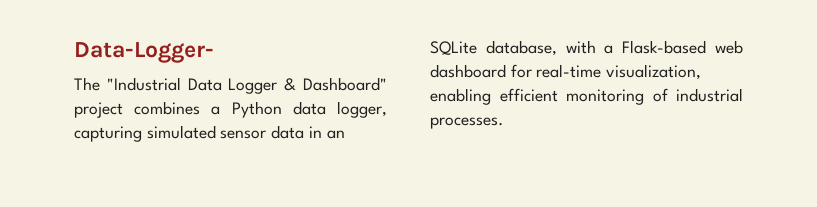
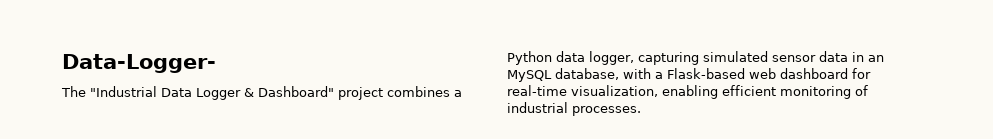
- The "Industrial Data Logger & Dashboard" project combines a Python data logger, capturing simulated sensor data in an SQLite database, with a Flask-based web dashboard for real-time visualization, enabling efficient monitoring of industrial processes.
+ The "Industrial Data Logger & Dashboard" project combines a Python data logger, capturing simulated sensor data in an MySQL database, with a Flask-based web dashboard for real-time visualization, enabling efficient monitoring of industrial processes.

